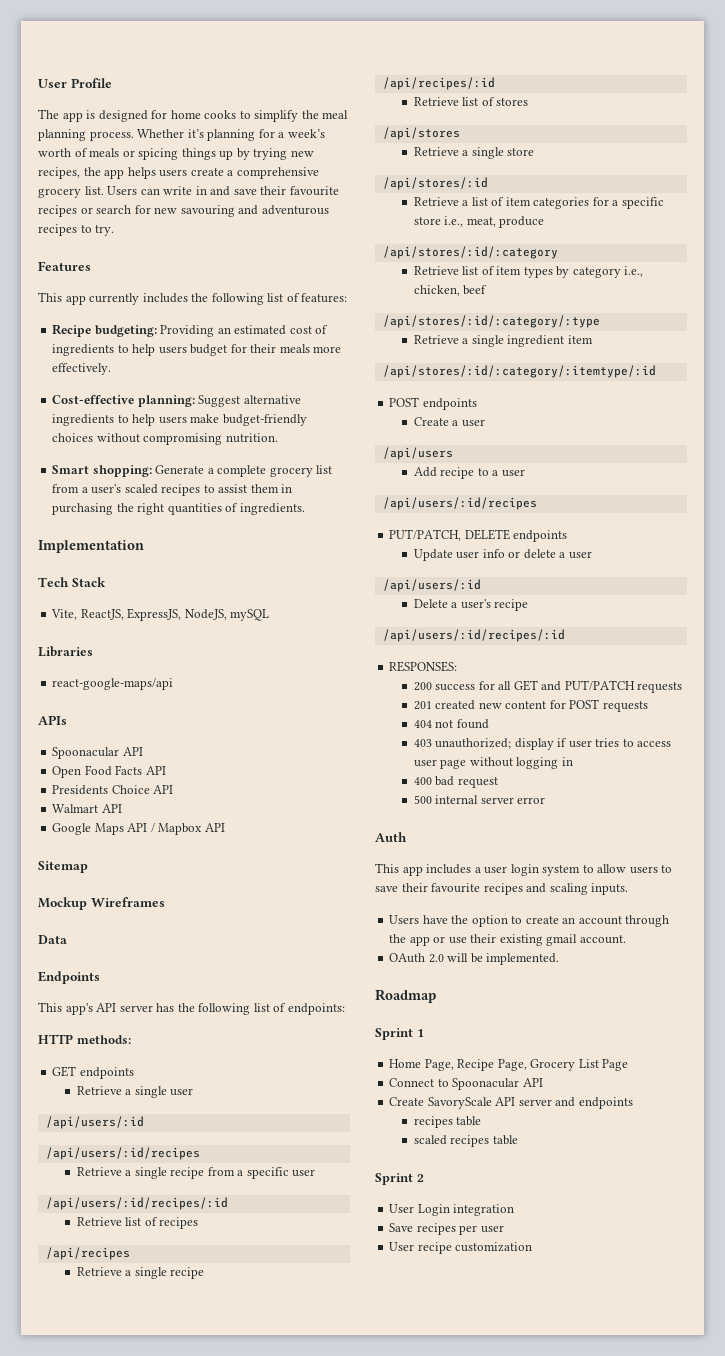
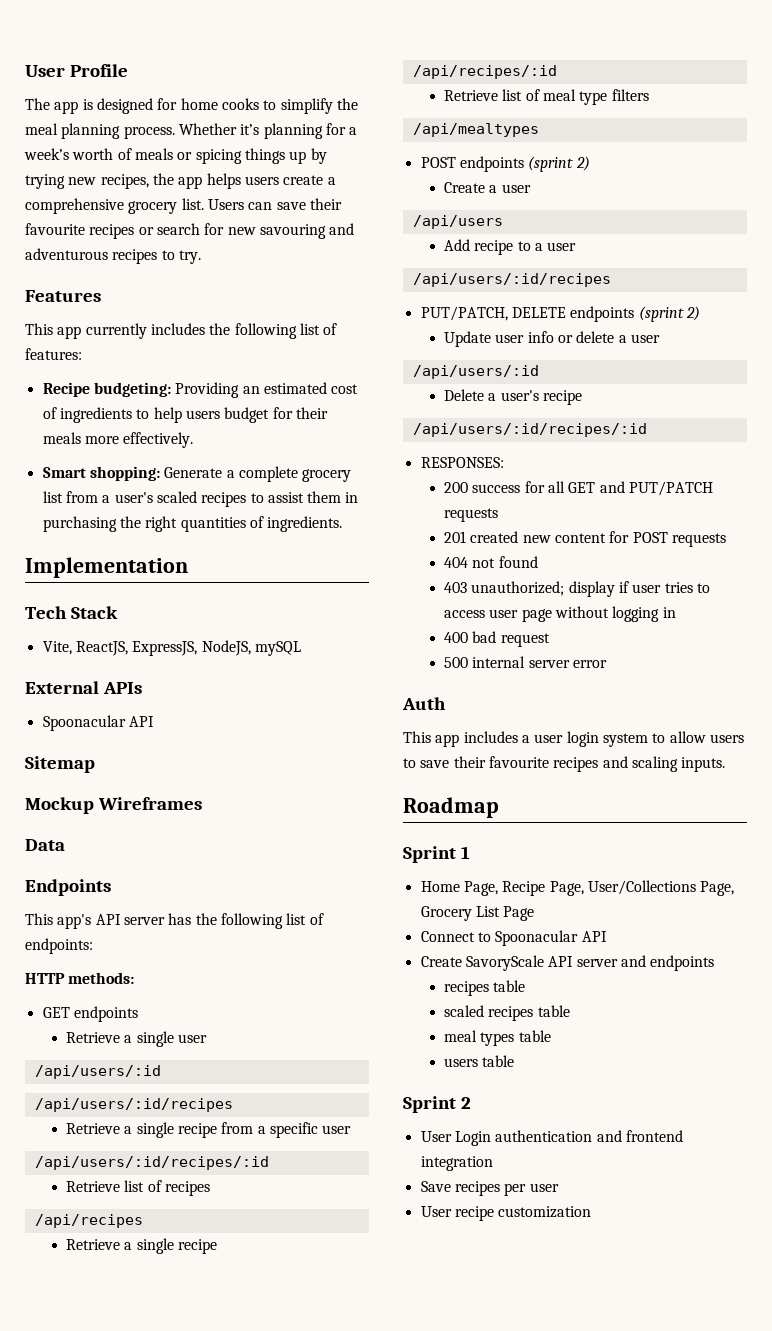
- Users can write in and save their favourite recipes or search for new savouring and adventurous recipes to try.
+ Users can save their favourite recipes or search for new savouring and adventurous recipes to try.
- Cost-effective planning: Suggest alternative ingredients to help users make budget-friendly choices without compromising nutrition.
- Libraries
- react-google-maps/api
- APIs
+ External APIs
- Open Food Facts API
- Presidents Choice API
- Walmart API
- Google Maps API / Mapbox API
- Retrieve list of stores
- /api/stores
- Retrieve a single store
- /api/stores/:id
- Retrieve a list of item categories for a specific store i.e., meat, produce
- /api/stores/:id/:category
- Retrieve list of item types by category i.e., chicken, beef
- /api/stores/:id/:category/:type
- Retrieve a single ingredient item
- /api/stores/:id/:category/:itemtype/:id
+ Retrieve list of meal type filters
+ /api/mealtypes
- POST endpoints
+ POST endpoints (sprint 2)
- PUT/PATCH, DELETE endpoints
+ PUT/PATCH, DELETE endpoints (sprint 2)
- Users have the option to create an account through the app or use their existing gmail account.
- OAuth 2.0 will be implemented.
- Home Page, Recipe Page, Grocery List Page
+ Home Page, Recipe Page, User/Collections Page, Grocery List Page
+ meal types table
+ users table
- User Login integration
+ User Login authentication and frontend integration

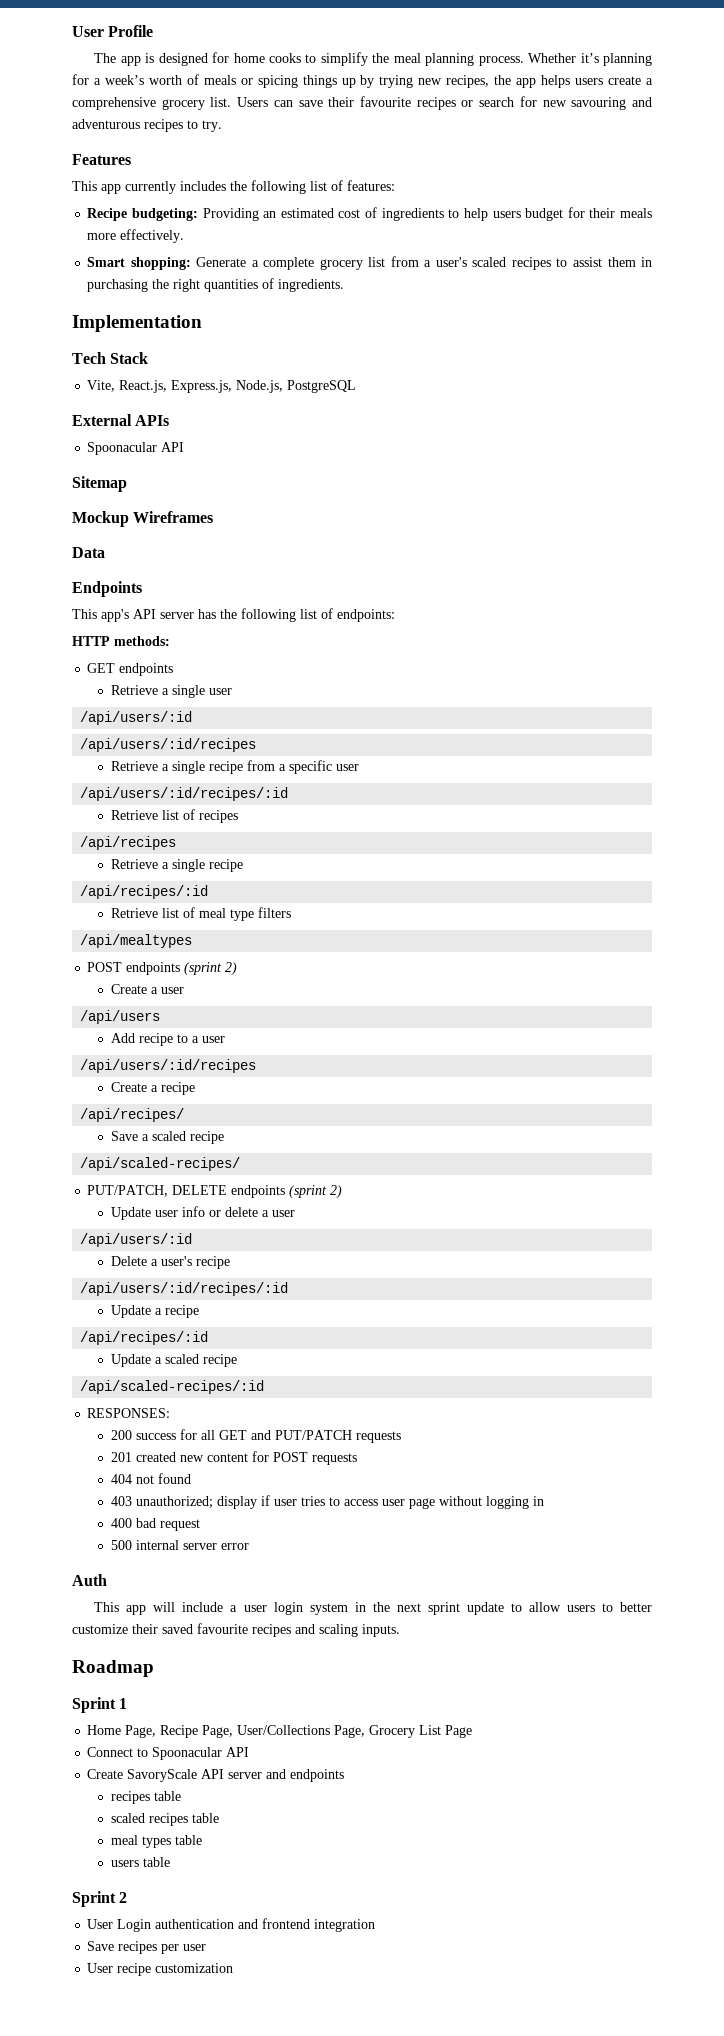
- Vite, ReactJS, ExpressJS, NodeJS, mySQL
+ Vite, React.js, Express.js, Node.js, PostgreSQL
+ Create a recipe
+ /api/recipes/
+ Save a scaled recipe
+ /api/scaled-recipes/
+ Update a recipe
+ /api/recipes/:id
+ Update a scaled recipe
+ /api/scaled-recipes/:id
- This app includes a user login system to allow users to save their favourite recipes and scaling inputs.
+ This app will include a user login system in the next sprint update to allow users to better customize their saved favourite recipes and scaling inputs.

